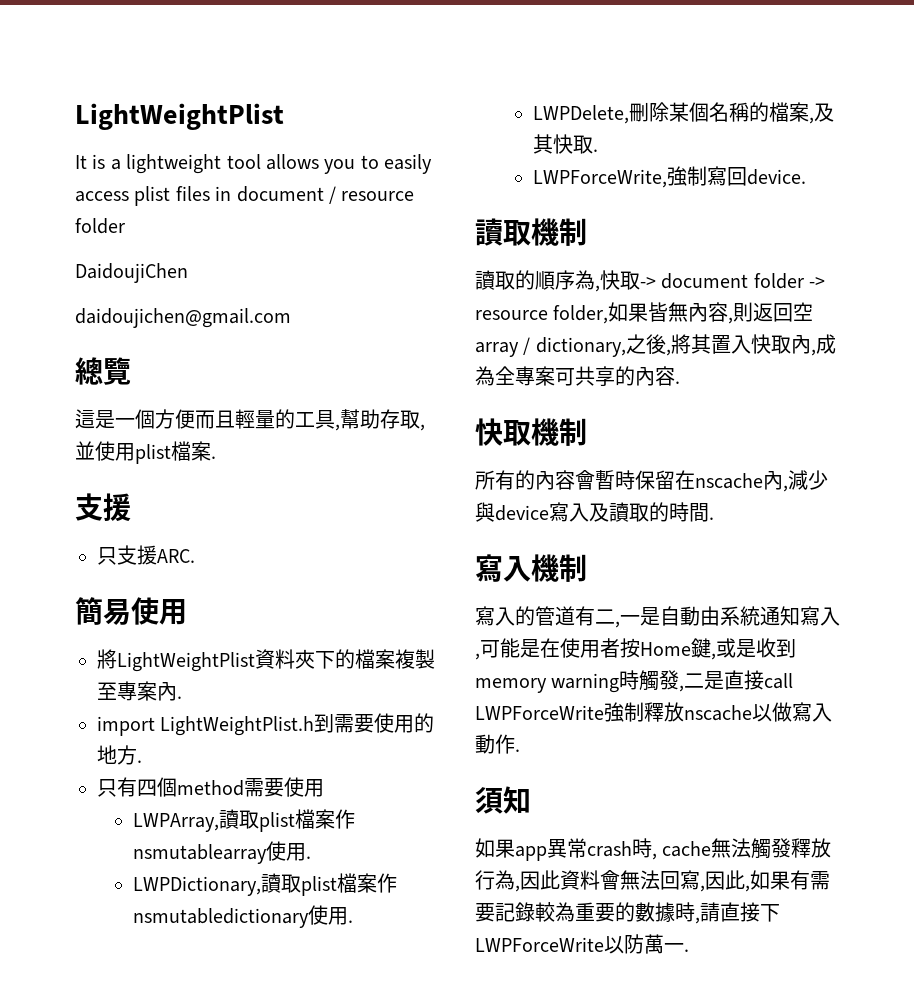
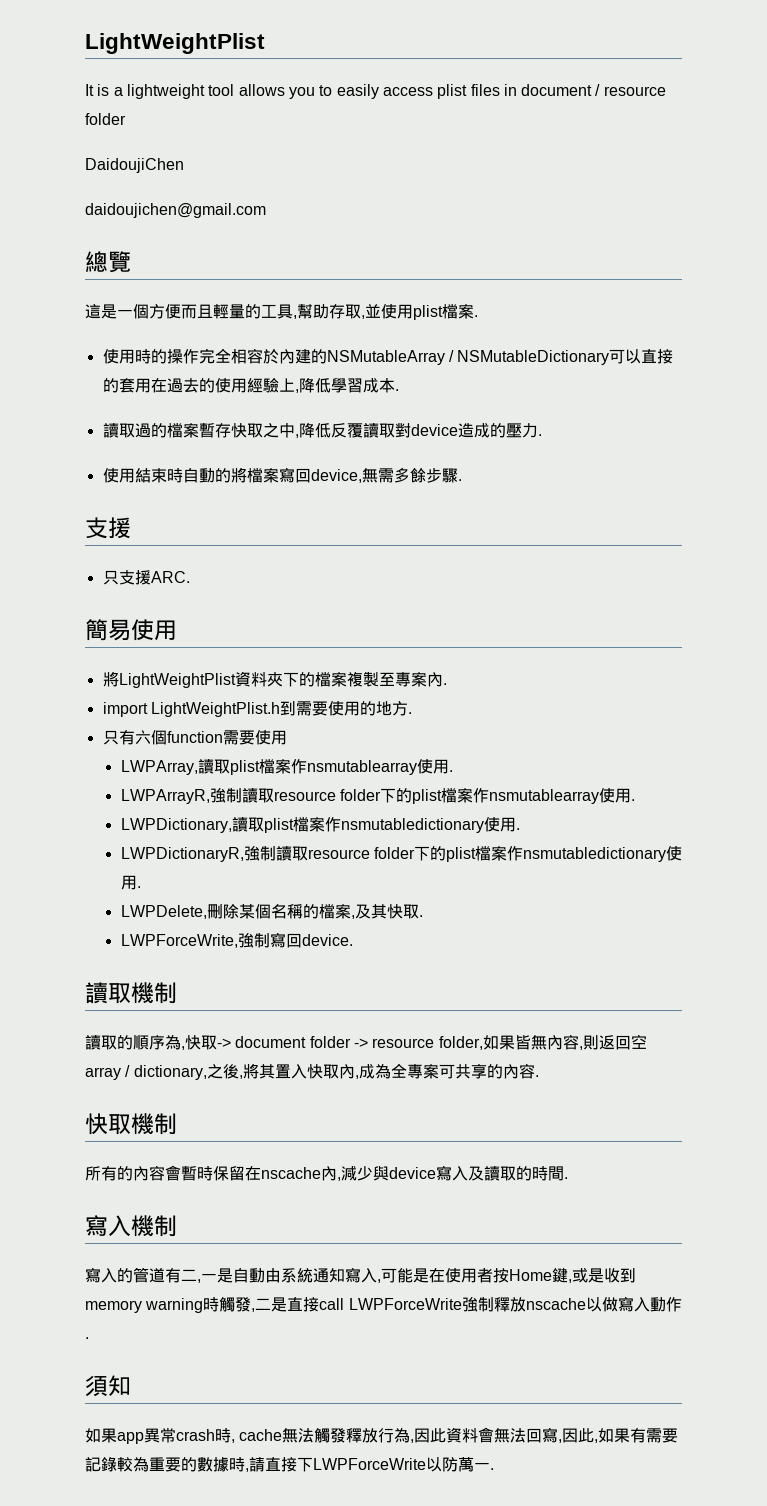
+ 使用時的操作完全相容於內建的NSMutableArray / NSMutableDictionary可以直接的套用在過去的使用經驗上,降低學習成本.
+ 讀取過的檔案暫存快取之中,降低反覆讀取對device造成的壓力.
+ 使用結束時自動的將檔案寫回device,無需多餘步驟.
- 只有四個method需要使用
+ 只有六個function需要使用
+ LWPArrayR,強制讀取resource folder下的plist檔案作nsmutablearray使用.
+ LWPDictionaryR,強制讀取resource folder下的plist檔案作nsmutabledictionary使用.

